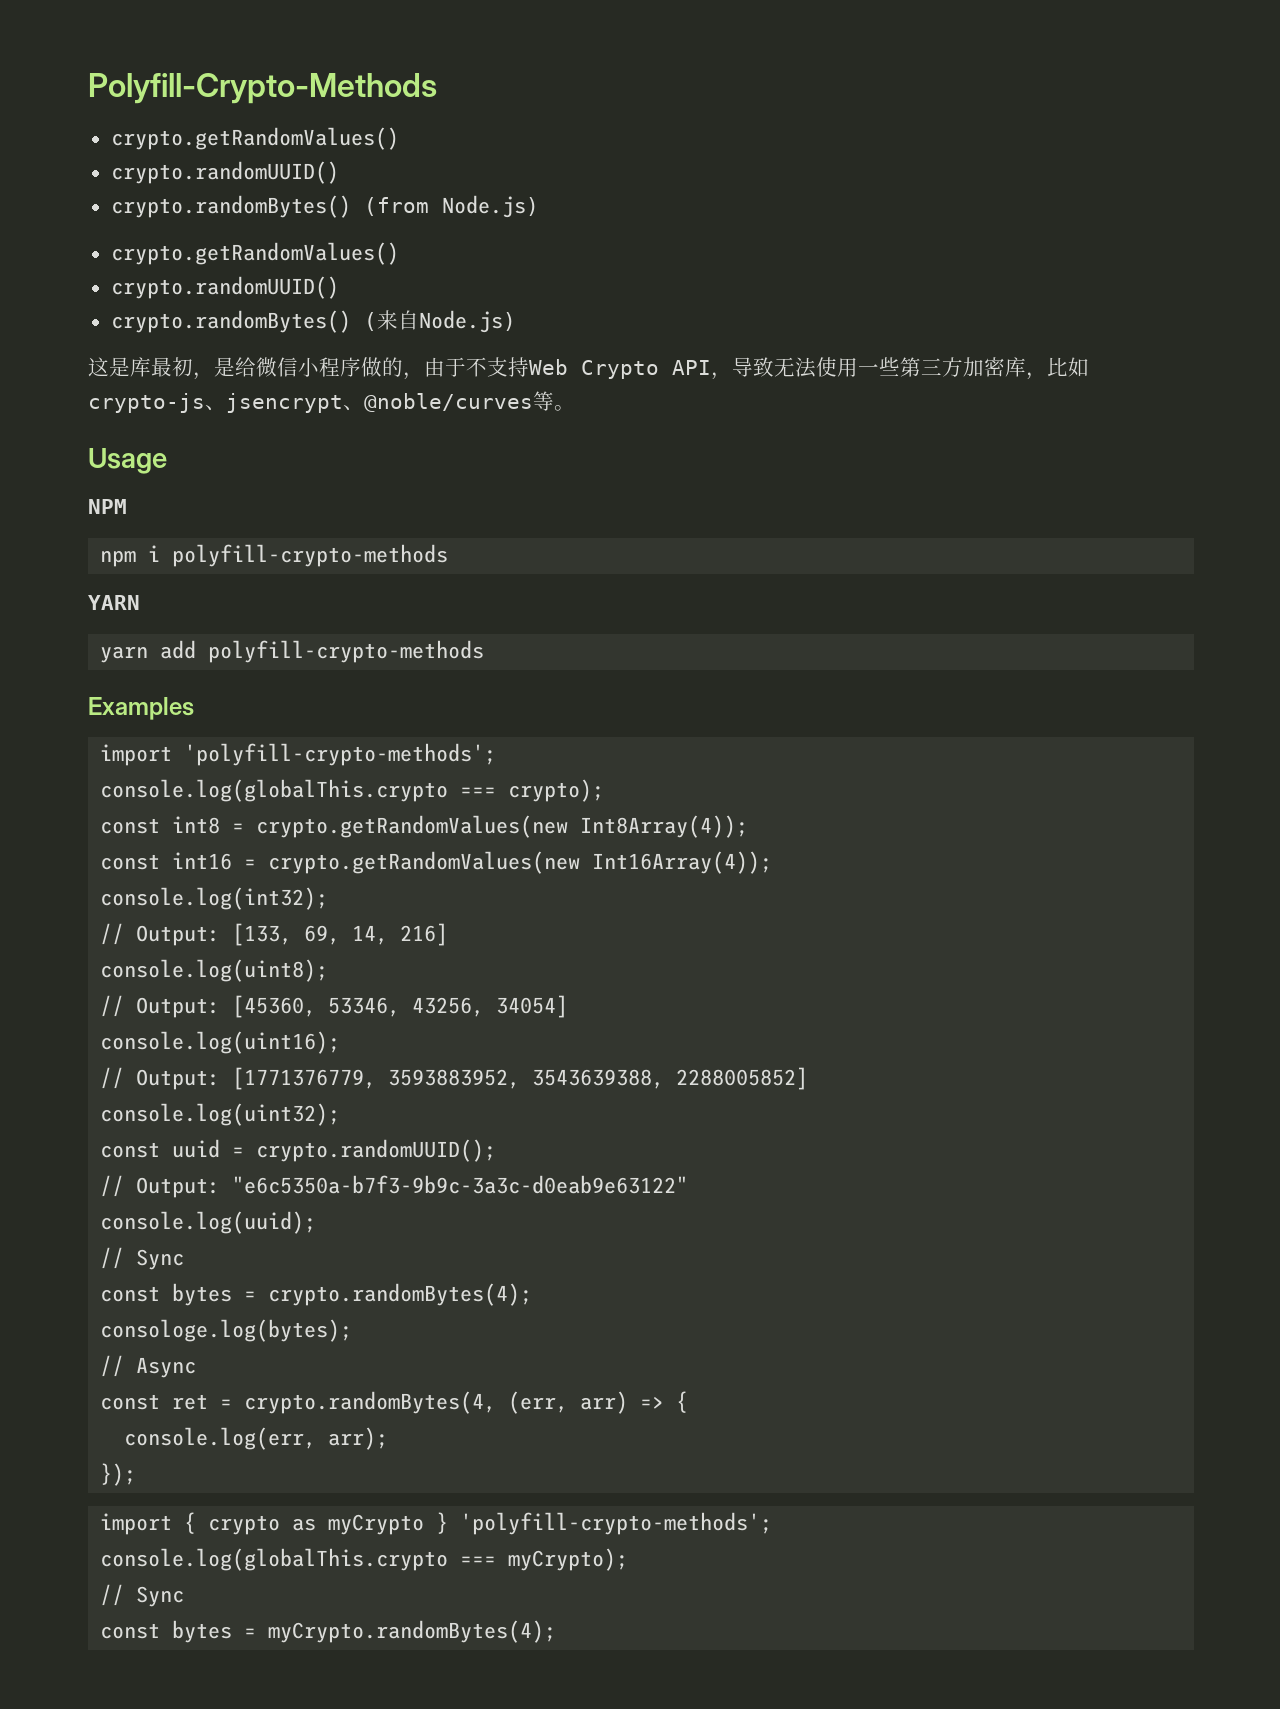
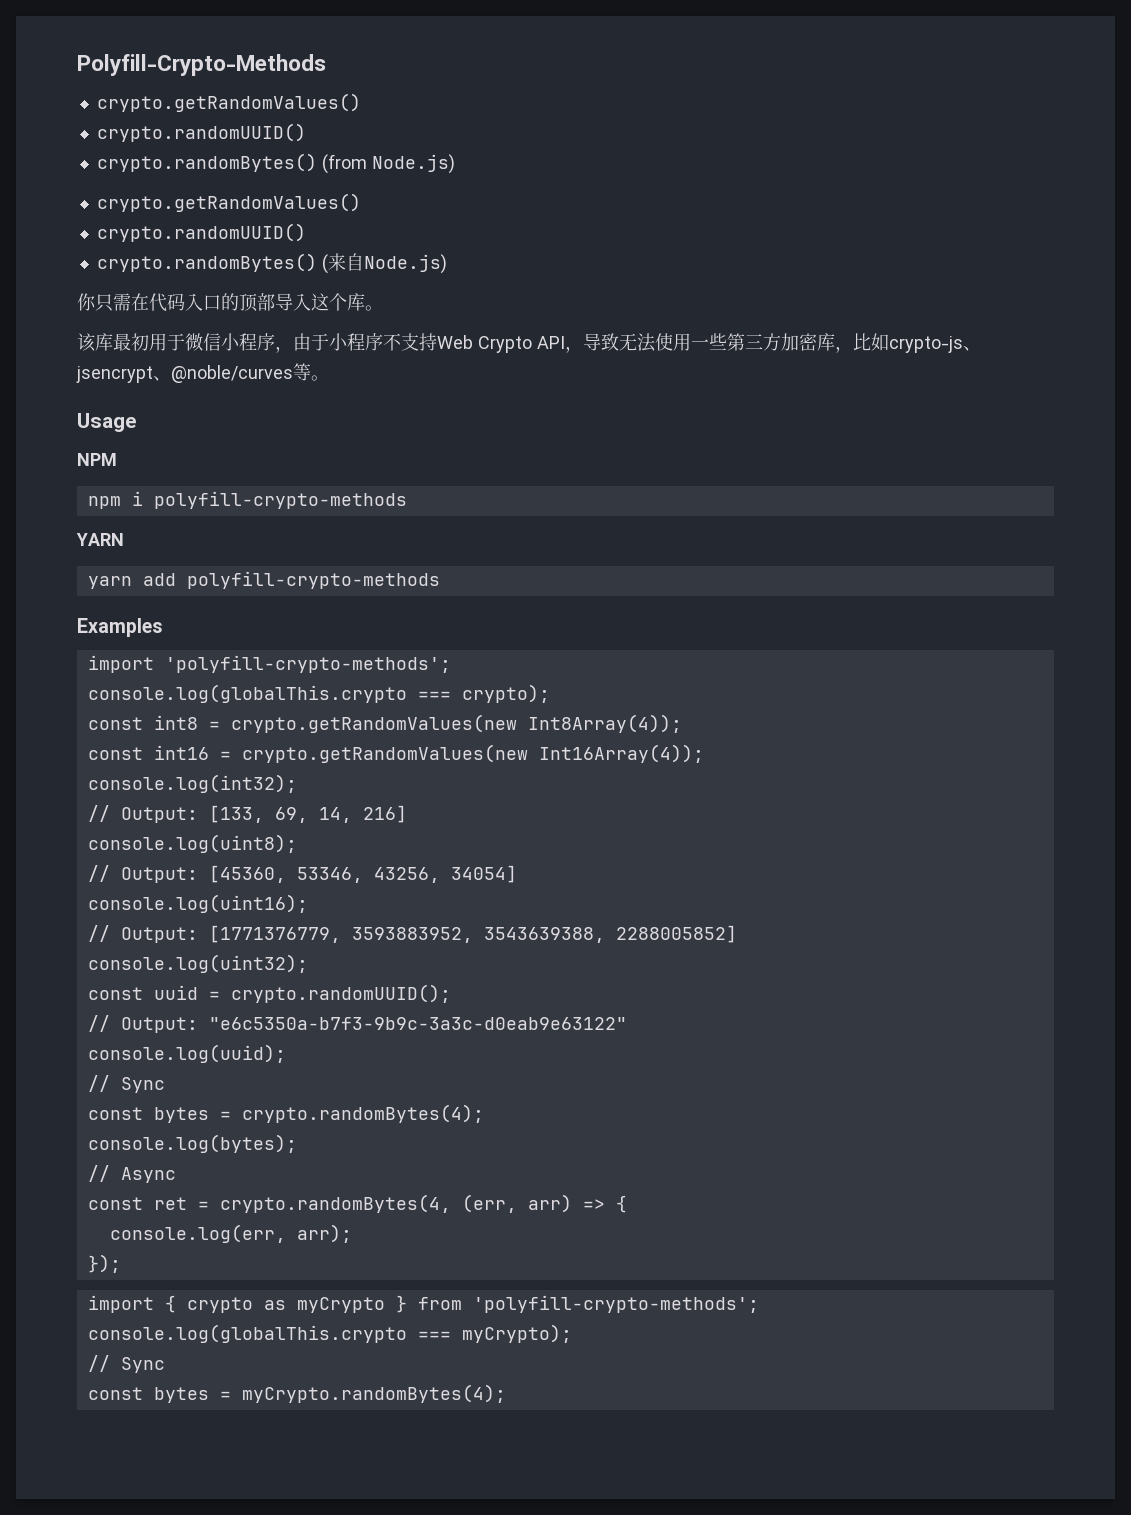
- 这是库最初，是给微信小程序做的，由于不支持Web Crypto API，导致无法使用一些第三方加密库，比如crypto-js、jsencrypt、@noble/curves等。
+ 你只需在代码入口的顶部导入这个库。
+ 该库最初用于微信小程序，由于小程序不支持Web Crypto API，导致无法使用一些第三方加密库，比如crypto-js、jsencrypt、@noble/curves等。
- consologe.log(bytes);
+ console.log(bytes);
- import { crypto as myCrypto } 'polyfill-crypto-methods';
+ import { crypto as myCrypto } from 'polyfill-crypto-methods';

